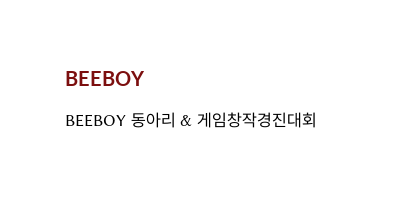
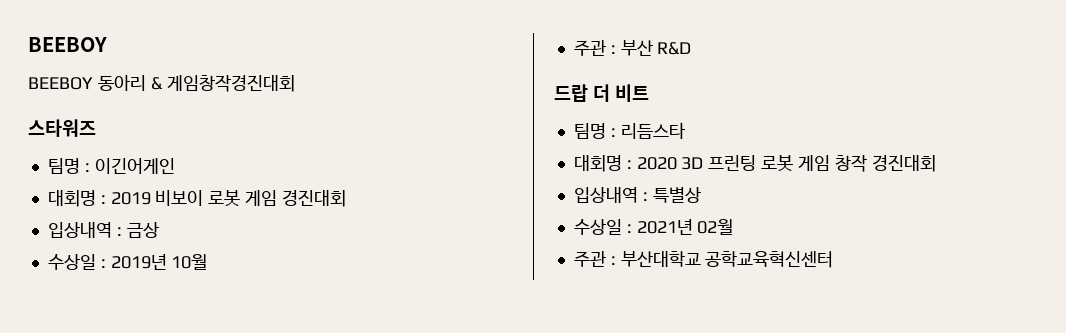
+ 스타워즈
+ 팀명 : 이긴어게인
+ 대회명 : 2019 비보이 로봇 게임 경진대회
+ 입상내역 : 금상
+ 수상일 : 2019년 10월
+ 주관 : 부산 R&D
+ 드랍 더 비트
+ 팀명 : 리듬스타
+ 대회명 : 2020 3D 프린팅 로봇 게임 창작 경진대회
+ 입상내역 : 특별상
+ 수상일 : 2021년 02월
+ 주관 : 부산대학교 공학교육혁신센터

